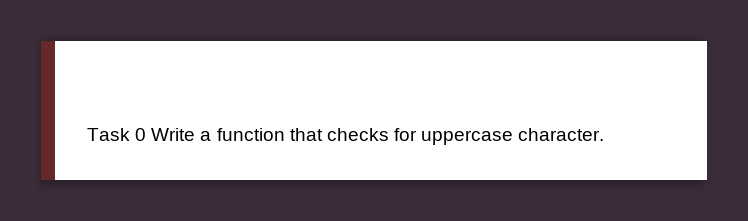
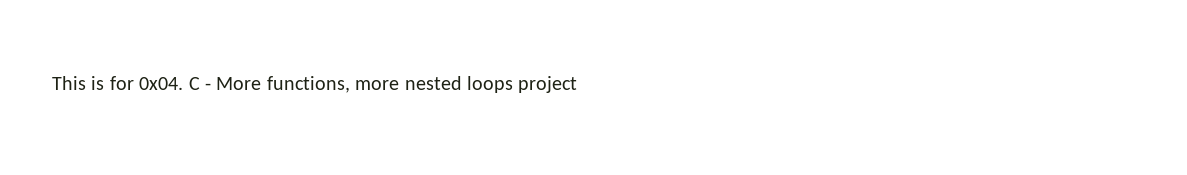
- Task 0 Write a function that checks for uppercase character.
+ This is for 0x04. C - More functions, more nested loops project

